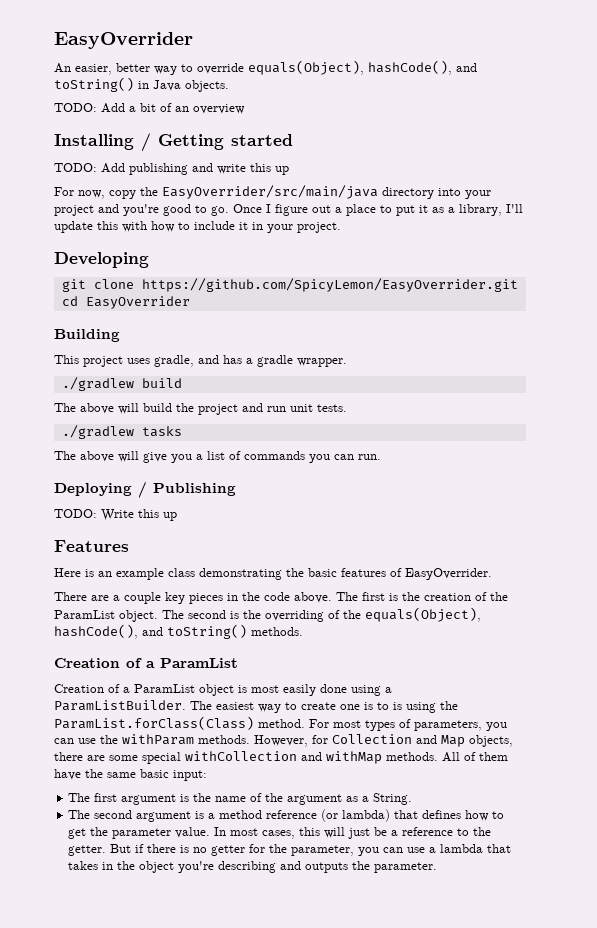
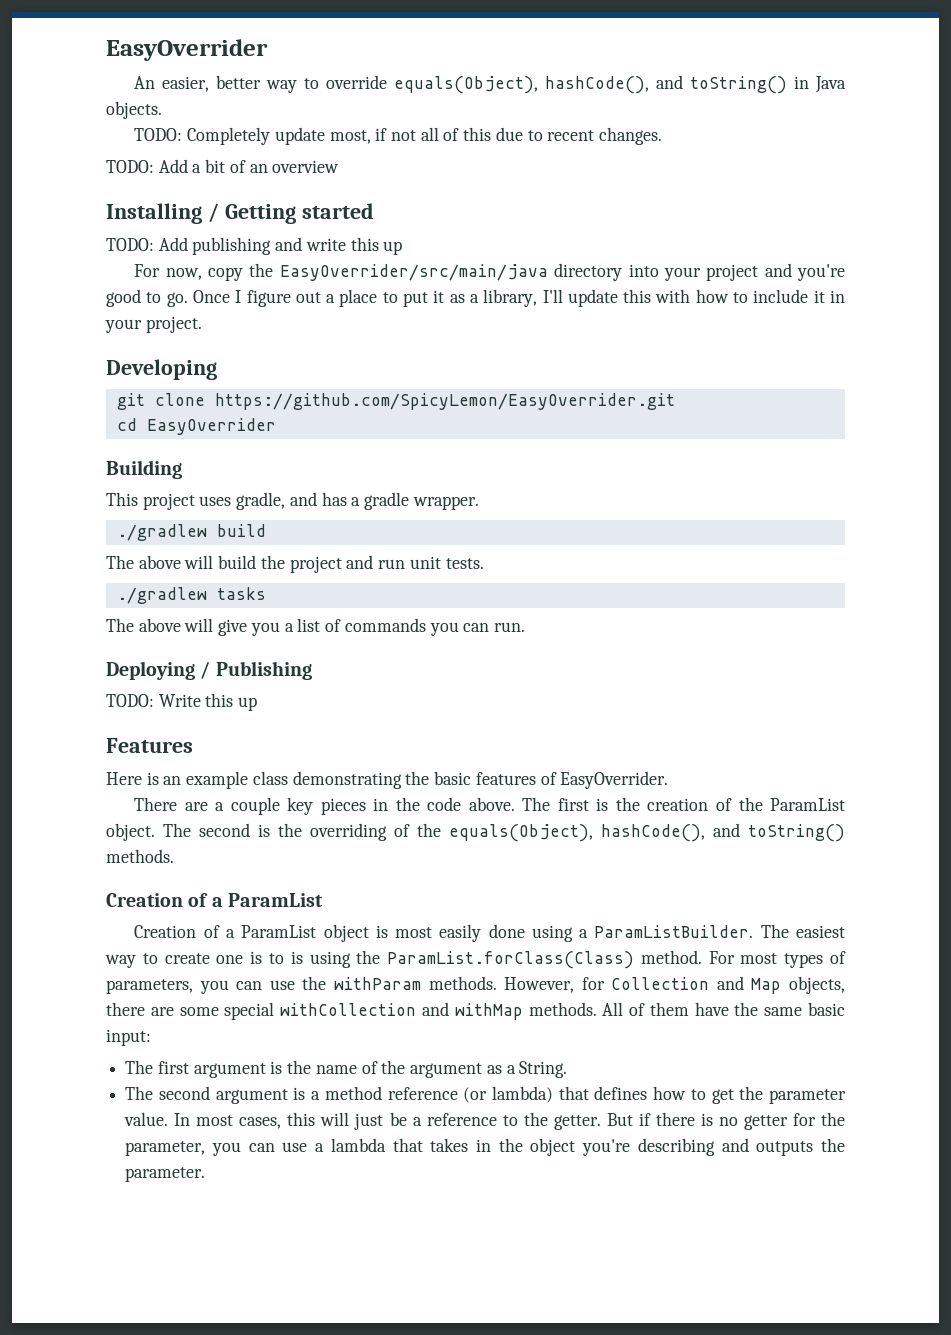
+ TODO: Completely update most, if not all of this due to recent changes.

